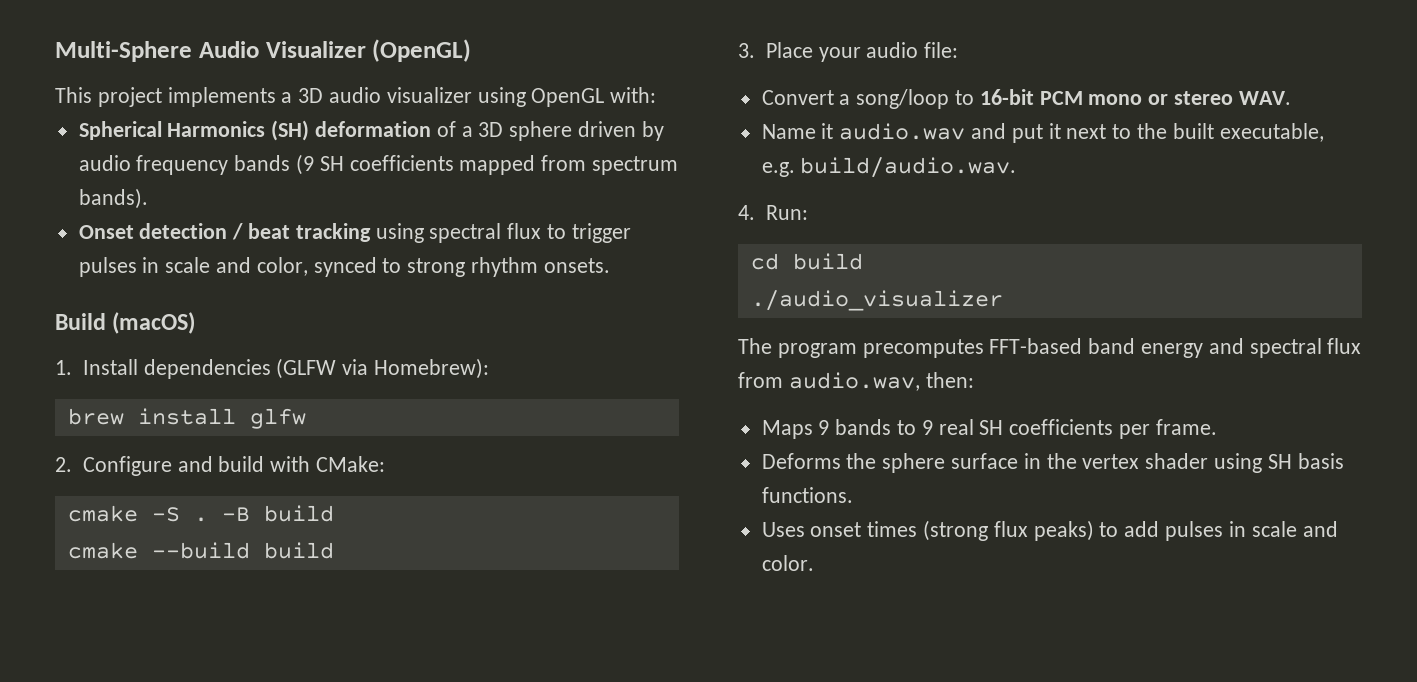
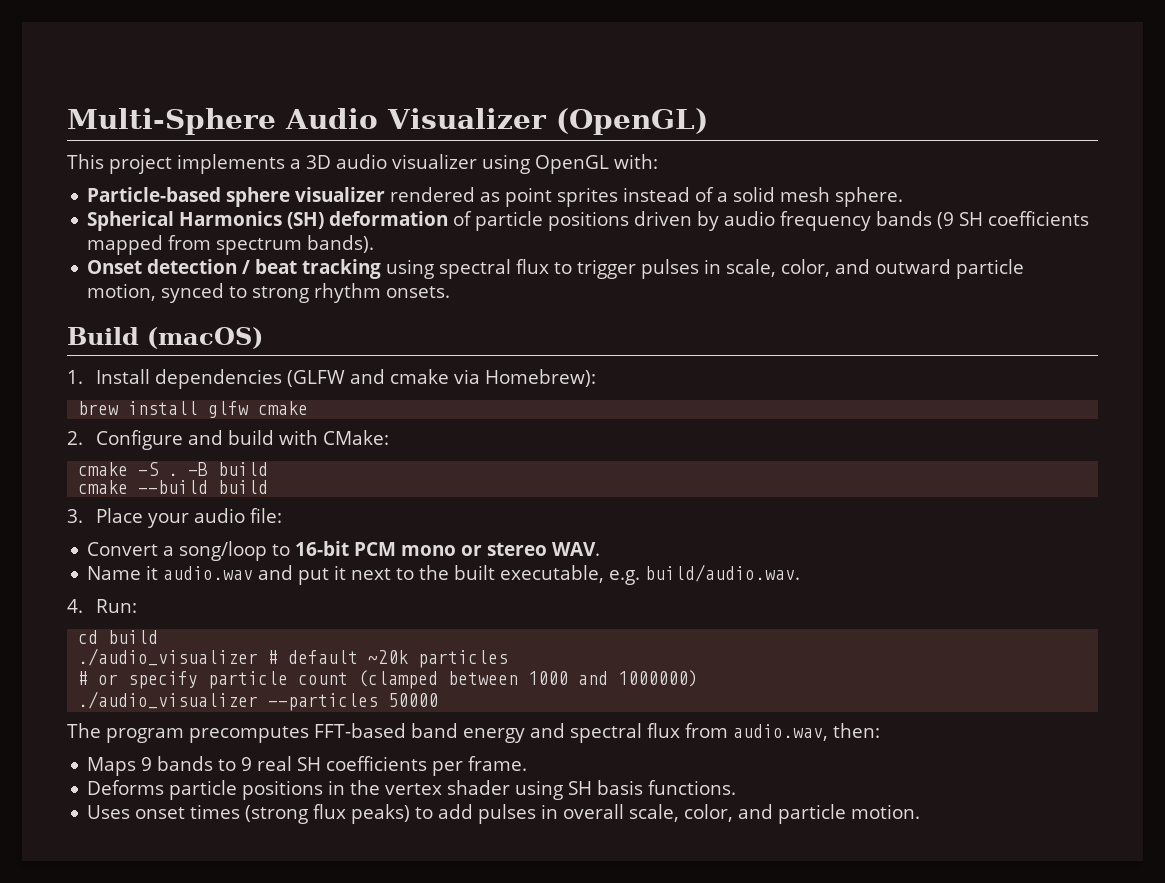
+ Particle-based sphere visualizer rendered as point sprites instead of a solid mesh sphere.
- Spherical Harmonics (SH) deformation of a 3D sphere driven by audio frequency bands (9 SH coefficients mapped from spectrum bands).
+ Spherical Harmonics (SH) deformation of particle positions driven by audio frequency bands (9 SH coefficients mapped from spectrum bands).
- Onset detection / beat tracking using spectral flux to trigger pulses in scale and color, synced to strong rhythm onsets.
+ Onset detection / beat tracking using spectral flux to trigger pulses in scale, color, and outward particle motion, synced to strong rhythm onsets.
- 1. Install dependencies (GLFW via Homebrew):
+ 1. Install dependencies (GLFW and cmake via Homebrew):
- brew install glfw
+ brew install glfw cmake
- ./audio_visualizer
+ ./audio_visualizer # default ~20k particles
+ # or specify particle count (clamped between 1000 and 1000000)
+ ./audio_visualizer --particles 50000
- Deforms the sphere surface in the vertex shader using SH basis functions.
+ Deforms particle positions in the vertex shader using SH basis functions.
- Uses onset times (strong flux peaks) to add pulses in scale and color.
+ Uses onset times (strong flux peaks) to add pulses in overall scale, color, and particle motion.

